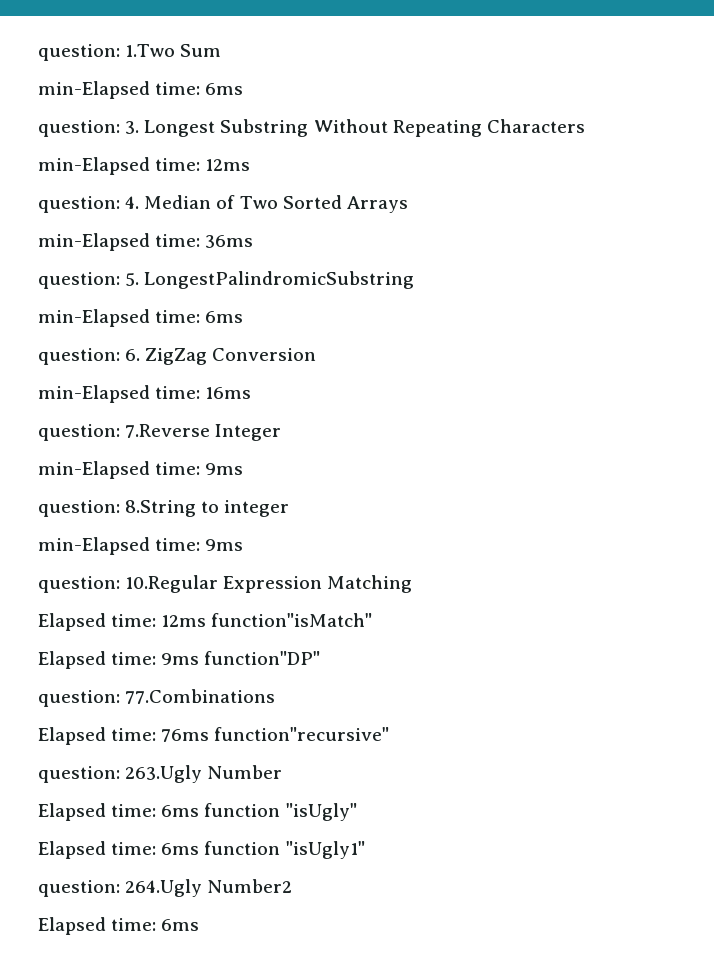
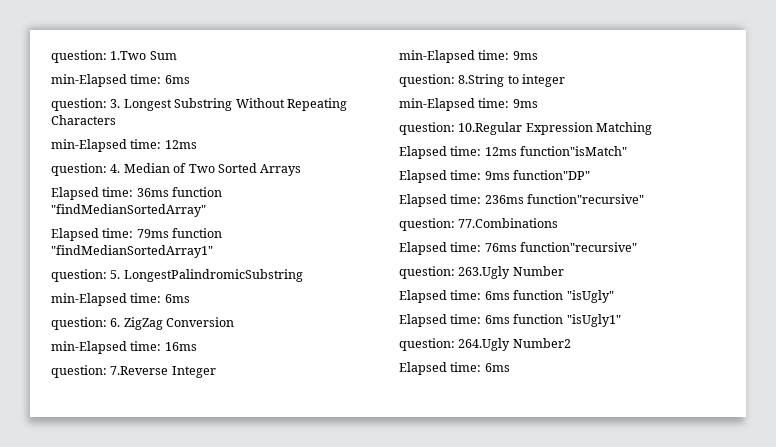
- min-Elapsed time: 36ms
+ Elapsed time: 36ms function "findMedianSortedArray"
+ Elapsed time: 79ms function "findMedianSortedArray1"
+ Elapsed time: 236ms function"recursive"

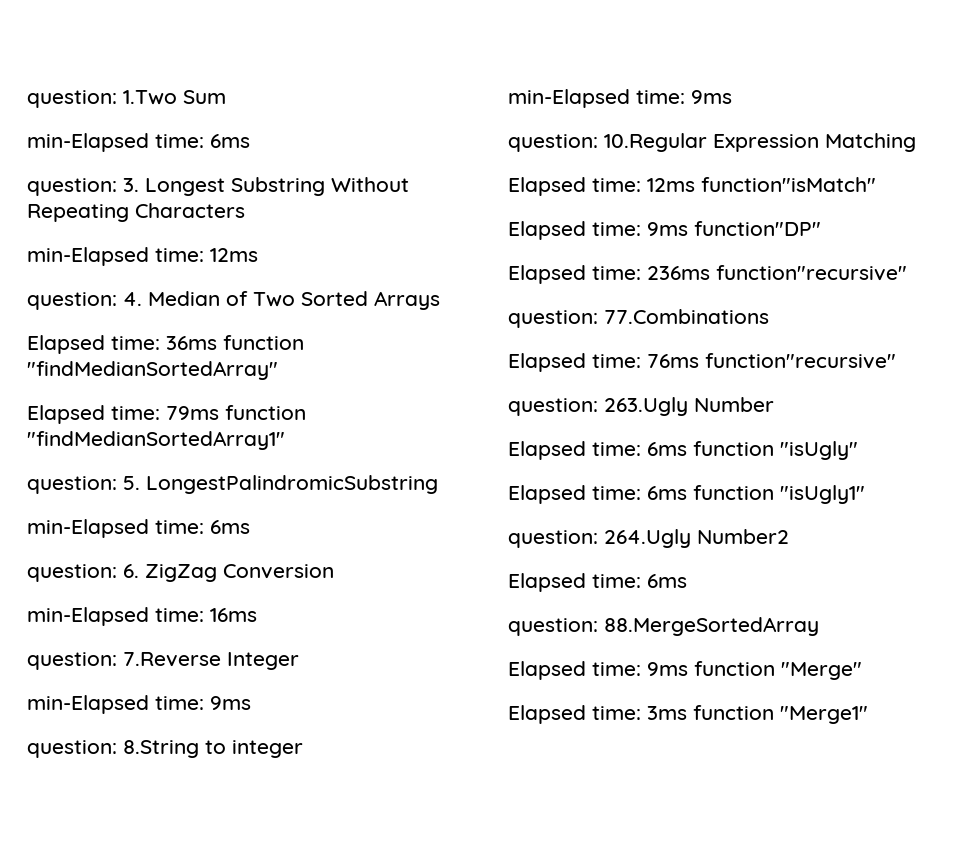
+ question: 88.MergeSortedArray
+ Elapsed time: 9ms function "Merge"
+ Elapsed time: 3ms function "Merge1"

